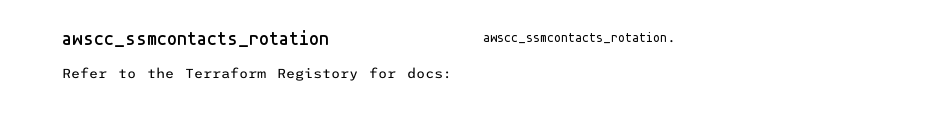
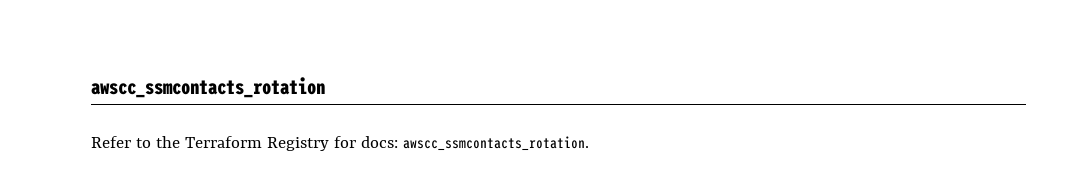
- Refer to the Terraform Registory for docs: awscc_ssmcontacts_rotation.
+ Refer to the Terraform Registry for docs: awscc_ssmcontacts_rotation.

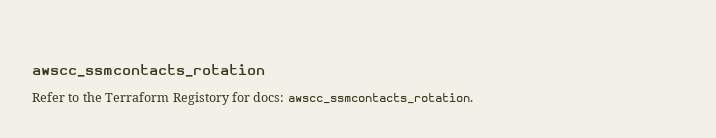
- Refer to the Terraform Registry for docs: awscc_ssmcontacts_rotation.
+ Refer to the Terraform Registory for docs: awscc_ssmcontacts_rotation.

